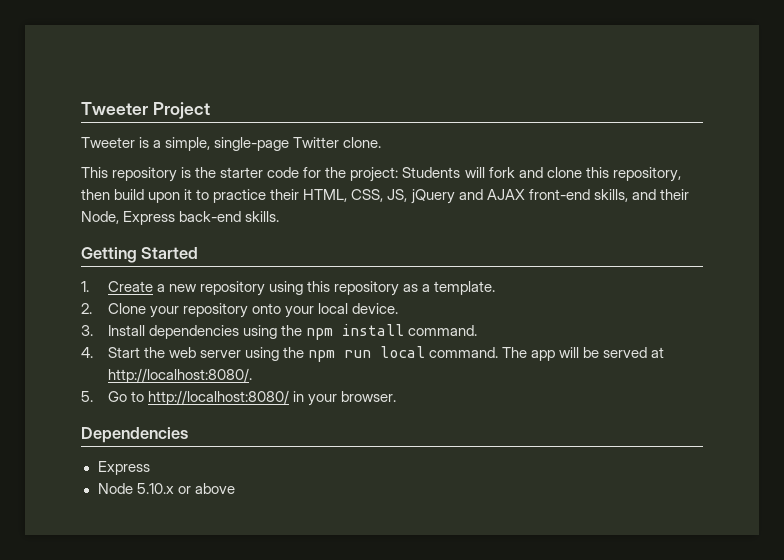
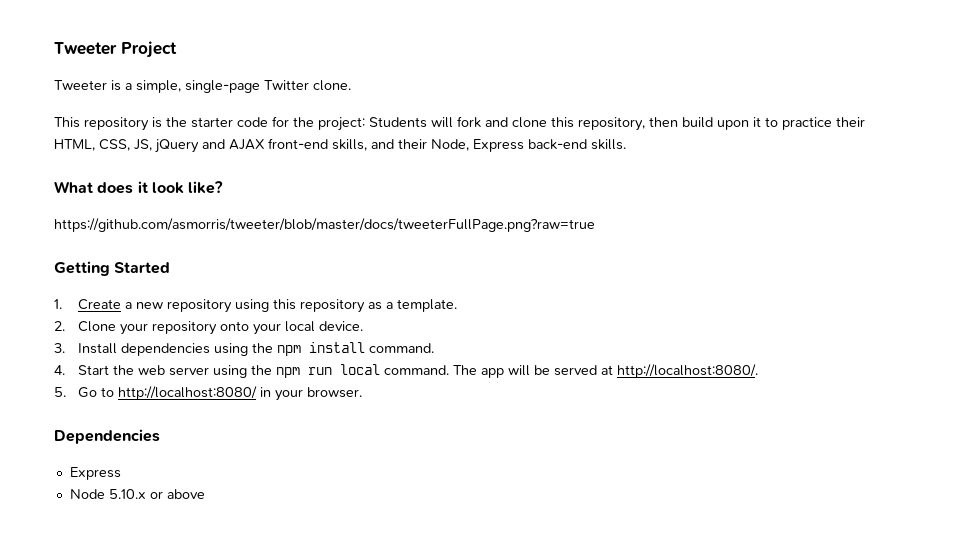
+ What does it look like?
+ https://github.com/asmorris/tweeter/blob/master/docs/tweeterFullPage.png?raw=true

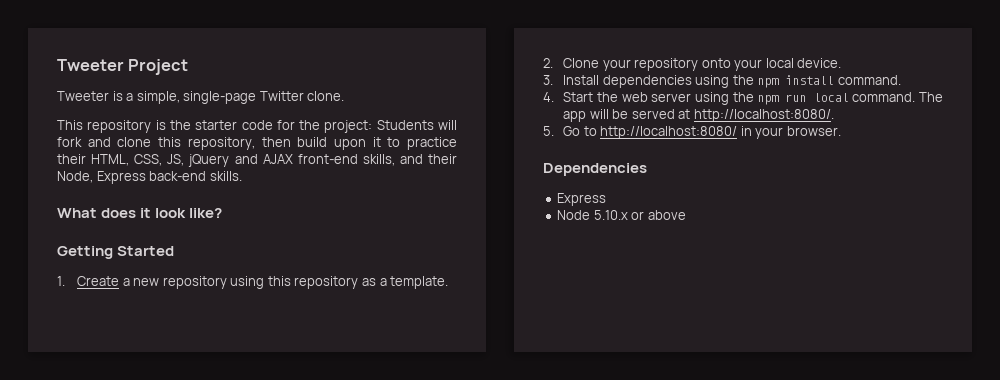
- https://github.com/asmorris/tweeter/blob/master/docs/tweeterFullPage.png?raw=true

